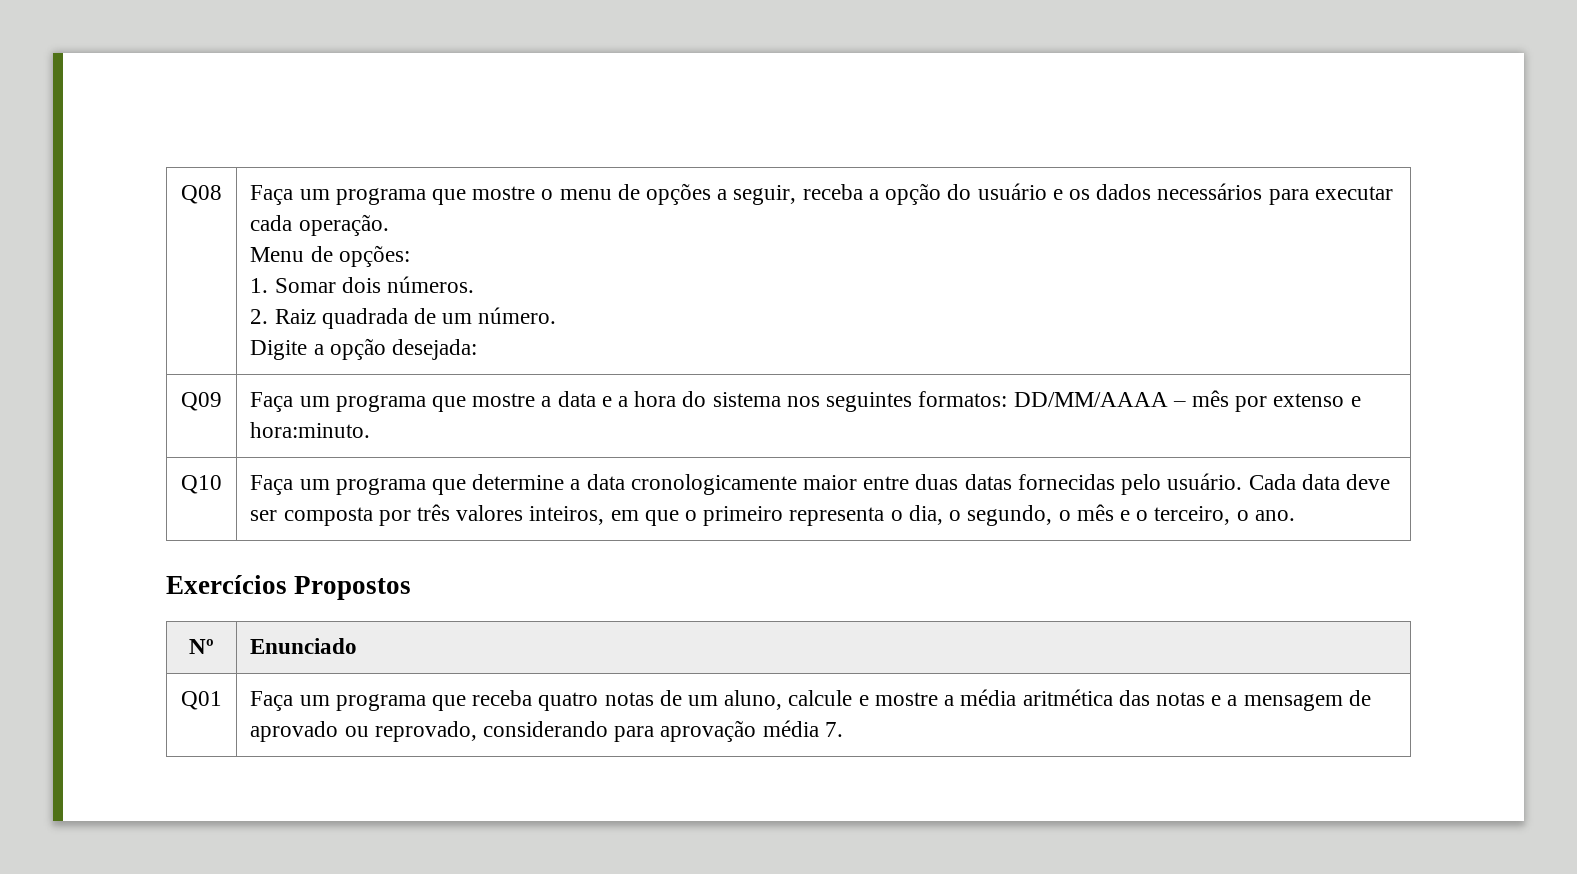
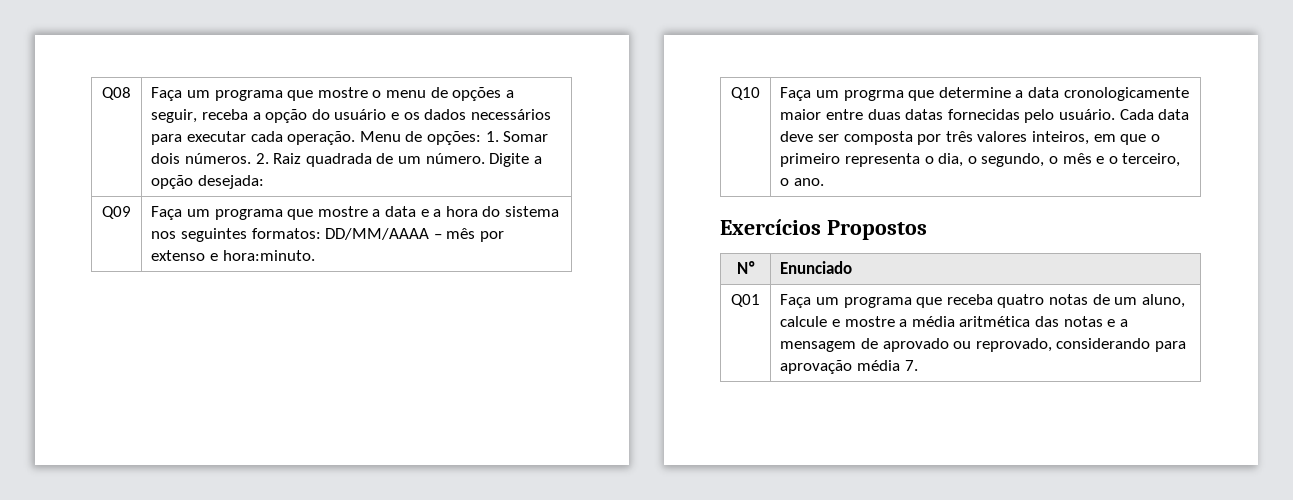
- Faça um programa que mostre o menu de opções a seguir, receba a opção do usuário e os dados necessários para executar cada operação.
- Menu de opções:
- 1. Somar dois números.
- 2. Raiz quadrada de um número.
- Digite a opção desejada:
+ Faça um programa que mostre o menu de opções a seguir, receba a opção do usuário e os dados necessários para executar cada operação. Menu de opções: 1. Somar dois números. 2. Raiz quadrada de um número. Digite a opção desejada:
- Faça um programa que determine a data cronologicamente maior entre duas datas fornecidas pelo usuário.
+ Faça um progrma que determine a data cronologicamente maior entre duas datas fornecidas pelo usuário.

